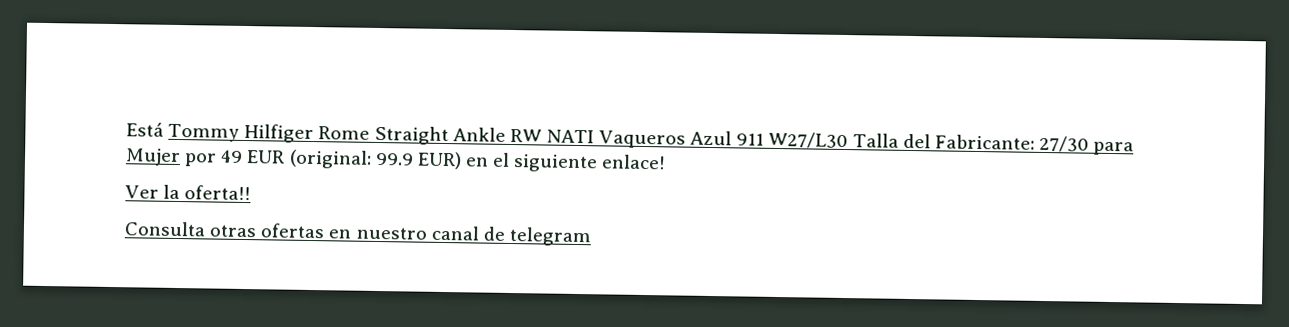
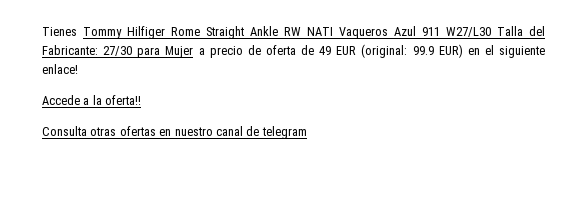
- Está Tommy Hilfiger Rome Straight Ankle RW NATI Vaqueros Azul 911 W27/L30 Talla del Fabricante: 27/30 para Mujer por 49 EUR (original: 99.9 EUR) en el siguiente enlace!
+ Tienes Tommy Hilfiger Rome Straight Ankle RW NATI Vaqueros Azul 911 W27/L30 Talla del Fabricante: 27/30 para Mujer a precio de oferta de 49 EUR (original: 99.9 EUR) en el siguiente enlace!
- Ver la oferta!!
+ Accede a la oferta!!

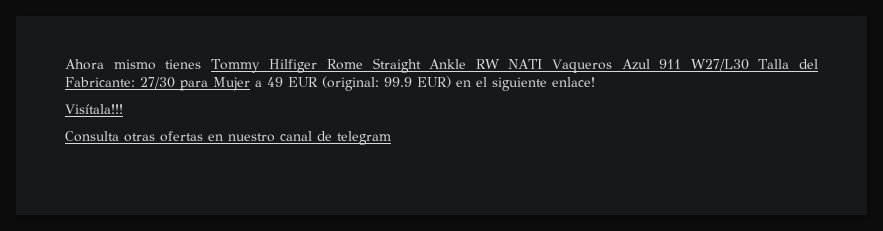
- Tienes Tommy Hilfiger Rome Straight Ankle RW NATI Vaqueros Azul 911 W27/L30 Talla del Fabricante: 27/30 para Mujer a precio de oferta de 49 EUR (original: 99.9 EUR) en el siguiente enlace!
+ Ahora mismo tienes Tommy Hilfiger Rome Straight Ankle RW NATI Vaqueros Azul 911 W27/L30 Talla del Fabricante: 27/30 para Mujer a 49 EUR (original: 99.9 EUR) en el siguiente enlace!
- Accede a la oferta!!
+ Visítala!!!

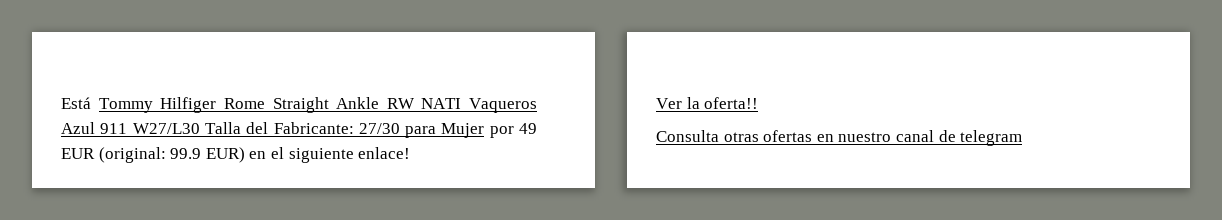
- Ahora mismo tienes Tommy Hilfiger Rome Straight Ankle RW NATI Vaqueros Azul 911 W27/L30 Talla del Fabricante: 27/30 para Mujer a 49 EUR (original: 99.9 EUR) en el siguiente enlace!
+ Está Tommy Hilfiger Rome Straight Ankle RW NATI Vaqueros Azul 911 W27/L30 Talla del Fabricante: 27/30 para Mujer por 49 EUR (original: 99.9 EUR) en el siguiente enlace!
- Visítala!!!
+ Ver la oferta!!

